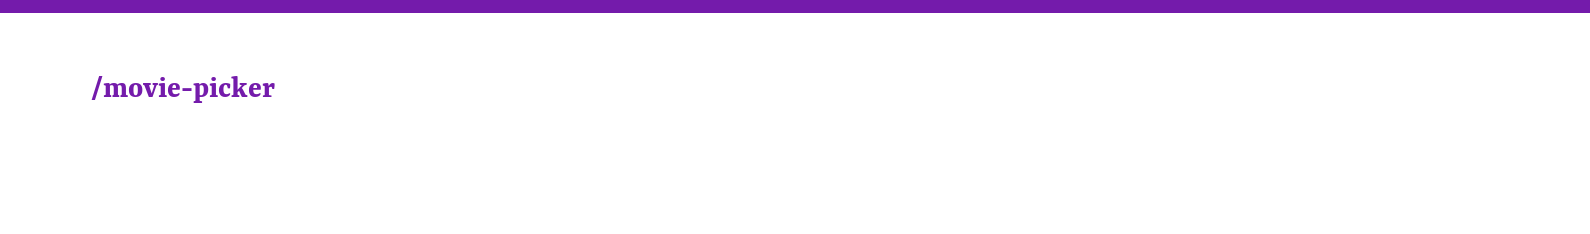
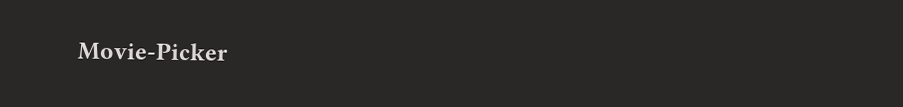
- /movie-picker
+ Movie-Picker

